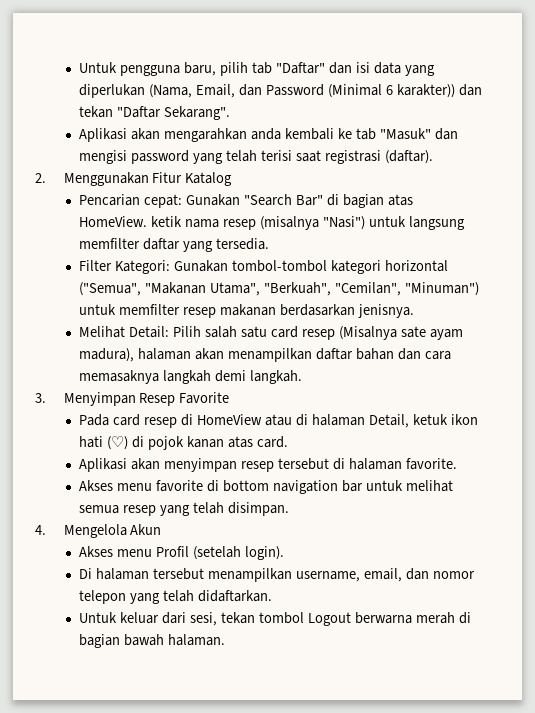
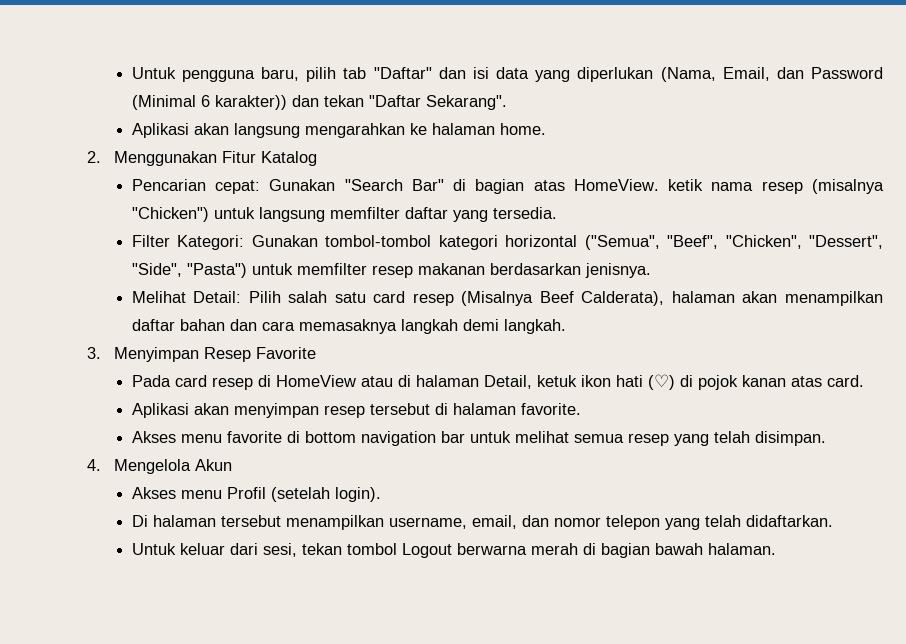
- Aplikasi akan mengarahkan anda kembali ke tab "Masuk" dan mengisi password yang telah terisi saat registrasi (daftar).
+ Aplikasi akan langsung mengarahkan ke halaman home.
- Pencarian cepat: Gunakan "Search Bar" di bagian atas HomeView. ketik nama resep (misalnya "Nasi") untuk langsung memfilter daftar yang tersedia.
+ Pencarian cepat: Gunakan "Search Bar" di bagian atas HomeView. ketik nama resep (misalnya "Chicken") untuk langsung memfilter daftar yang tersedia.
- Filter Kategori: Gunakan tombol-tombol kategori horizontal ("Semua", "Makanan Utama", "Berkuah", "Cemilan", "Minuman") untuk memfilter resep makanan berdasarkan jenisnya.
+ Filter Kategori: Gunakan tombol-tombol kategori horizontal ("Semua", "Beef", "Chicken", "Dessert", "Side", "Pasta") untuk memfilter resep makanan berdasarkan jenisnya.
- Melihat Detail: Pilih salah satu card resep (Misalnya sate ayam madura), halaman akan menampilkan daftar bahan dan cara memasaknya langkah demi langkah.
+ Melihat Detail: Pilih salah satu card resep (Misalnya Beef Calderata), halaman akan menampilkan daftar bahan dan cara memasaknya langkah demi langkah.

